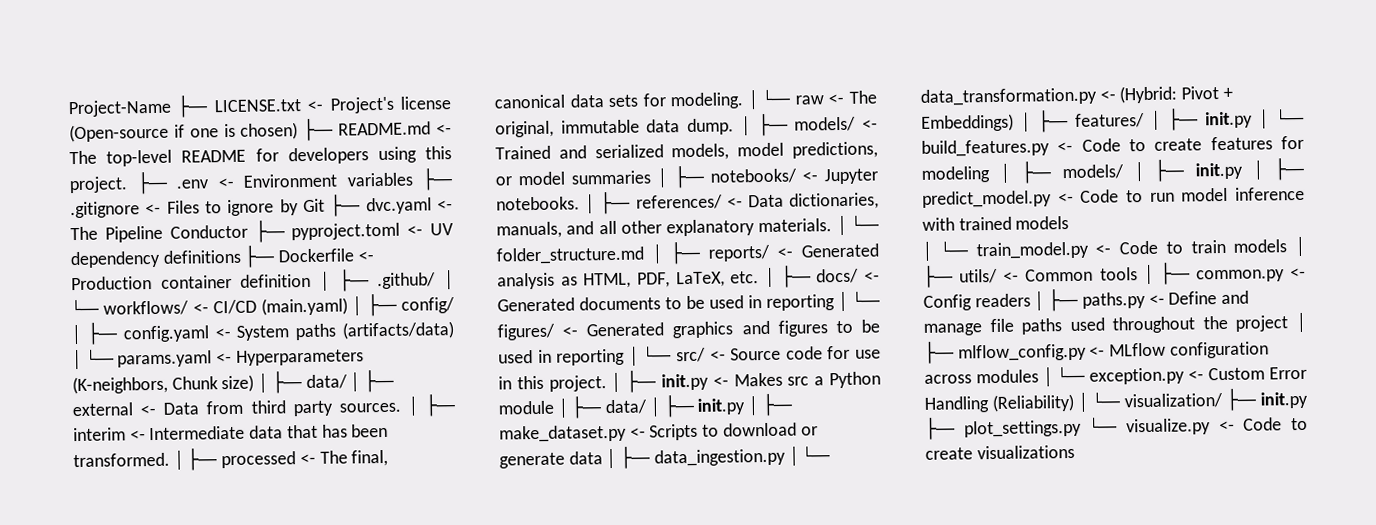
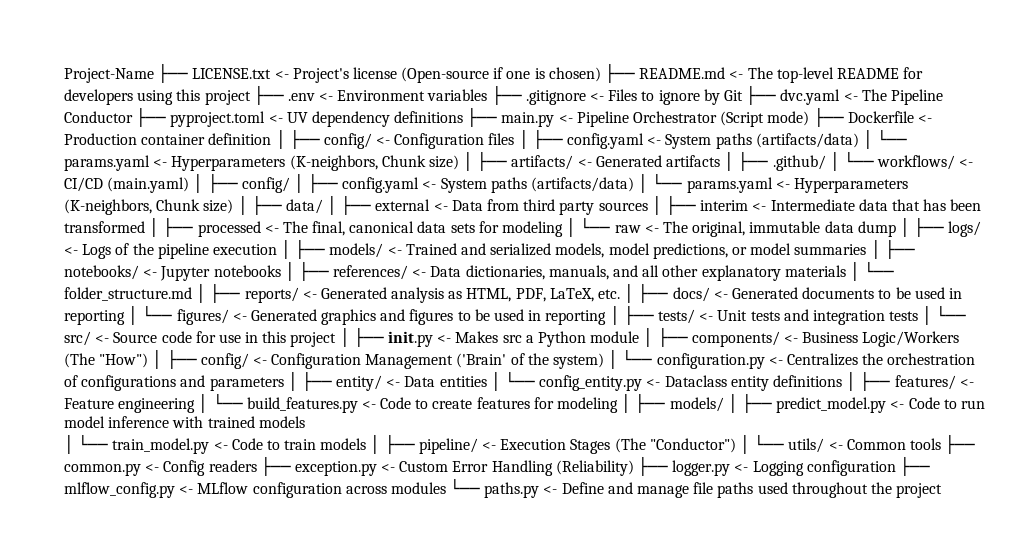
- Project-Name ├── LICENSE.txt <- Project's license (Open-source if one is chosen) ├── README.md <- The top-level README for developers using this project. ├── .env <- Environment variables ├── .gitignore <- Files to ignore by Git ├── dvc.yaml <- The Pipeline Conductor ├── pyproject.toml <- UV dependency definitions ├── Dockerfile <- Production container definition │ ├── .github/ │ └── workflows/ <- CI/CD (main.yaml) │ ├── config/ │ ├── config.yaml <- System paths (artifacts/data) │ └── params.yaml <- Hyperparameters (K-neighbors, Chunk size) │ ├── data/ │ ├── external <- Data from third party sources. │ ├── interim <- Intermediate data that has been transformed. │ ├── processed <- The final, canonical data sets for modeling. │ └── raw <- The original, immutable data dump. │ ├── models/ <- Trained and serialized models, model predictions, or model summaries │ ├── notebooks/ <- Jupyter notebooks. │ ├── references/ <- Data dictionaries, manuals, and all other explanatory materials. │ └── folder_structure.md │ ├── reports/ <- Generated analysis as HTML, PDF, LaTeX, etc. │ ├── docs/ <- Generated documents to be used in reporting │ └── figures/ <- Generated graphics and figures to be used in reporting │ └── src/ <- Source code for use in this project. │ ├── init.py <- Makes src a Python module │ ├── data/ │ ├── init.py │ ├── make_dataset.py <- Scripts to download or generate data │ ├── data_ingestion.py │ └── data_transformation.py <- (Hybrid: Pivot + Embeddings) │ ├── features/ │ ├── init.py │ └── build_features.py <- Code to create features for modeling │ ├── models/ │ ├── init.py │ ├── predict_model.py <- Code to run model inference with trained models
+ Project-Name ├── LICENSE.txt <- Project's license (Open-source if one is chosen) ├── README.md <- The top-level README for developers using this project ├── .env <- Environment variables ├── .gitignore <- Files to ignore by Git ├── dvc.yaml <- The Pipeline Conductor ├── pyproject.toml <- UV dependency definitions ├── main.py <- Pipeline Orchestrator (Script mode) ├── Dockerfile <- Production container definition │ ├── config/ <- Configuration files │ ├── config.yaml <- System paths (artifacts/data) │ └── params.yaml <- Hyperparameters (K-neighbors, Chunk size) │ ├── artifacts/ <- Generated artifacts │ ├── .github/ │ └── workflows/ <- CI/CD (main.yaml) │ ├── config/ │ ├── config.yaml <- System paths (artifacts/data) │ └── params.yaml <- Hyperparameters (K-neighbors, Chunk size) │ ├── data/ │ ├── external <- Data from third party sources │ ├── interim <- Intermediate data that has been transformed │ ├── processed <- The final, canonical data sets for modeling │ └── raw <- The original, immutable data dump │ ├── logs/ <- Logs of the pipeline execution │ ├── models/ <- Trained and serialized models, model predictions, or model summaries │ ├── notebooks/ <- Jupyter notebooks │ ├── references/ <- Data dictionaries, manuals, and all other explanatory materials │ └── folder_structure.md │ ├── reports/ <- Generated analysis as HTML, PDF, LaTeX, etc. │ ├── docs/ <- Generated documents to be used in reporting │ └── figures/ <- Generated graphics and figures to be used in reporting │ ├── tests/ <- Unit tests and integration tests │ └── src/ <- Source code for use in this project │ ├── init.py <- Makes src a Python module │ ├── components/ <- Business Logic/Workers (The "How") │ ├── config/ <- Configuration Management ('Brain' of the system) │ └── configuration.py <- Centralizes the orchestration of configurations and parameters │ ├── entity/ <- Data entities │ └── config_entity.py <- Dataclass entity definitions │ ├── features/ <- Feature engineering │ └── build_features.py <- Code to create features for modeling │ ├── models/ │ ├── predict_model.py <- Code to run model inference with trained models
- │ └── train_model.py <- Code to train models │ ├── utils/ <- Common tools │ ├── common.py <- Config readers │ ├── paths.py <- Define and manage file paths used throughout the project │ ├── mlflow_config.py <- MLflow configuration across modules │ └── exception.py <- Custom Error Handling (Reliability) │ └── visualization/ ├── init.py ├── plot_settings.py └── visualize.py <- Code to create visualizations
+ │ └── train_model.py <- Code to train models │ ├── pipeline/ <- Execution Stages (The "Conductor") │ └── utils/ <- Common tools ├── common.py <- Config readers ├── exception.py <- Custom Error Handling (Reliability) ├── logger.py <- Logging configuration ├── mlflow_config.py <- MLflow configuration across modules └── paths.py <- Define and manage file paths used throughout the project

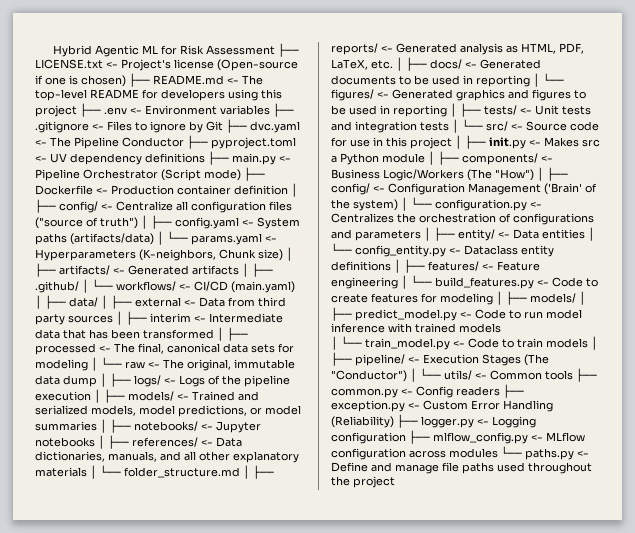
- Project-Name ├── LICENSE.txt <- Project's license (Open-source if one is chosen) ├── README.md <- The top-level README for developers using this project ├── .env <- Environment variables ├── .gitignore <- Files to ignore by Git ├── dvc.yaml <- The Pipeline Conductor ├── pyproject.toml <- UV dependency definitions ├── main.py <- Pipeline Orchestrator (Script mode) ├── Dockerfile <- Production container definition │ ├── config/ <- Configuration files │ ├── config.yaml <- System paths (artifacts/data) │ └── params.yaml <- Hyperparameters (K-neighbors, Chunk size) │ ├── artifacts/ <- Generated artifacts │ ├── .github/ │ └── workflows/ <- CI/CD (main.yaml) │ ├── config/ │ ├── config.yaml <- System paths (artifacts/data) │ └── params.yaml <- Hyperparameters (K-neighbors, Chunk size) │ ├── data/ │ ├── external <- Data from third party sources │ ├── interim <- Intermediate data that has been transformed │ ├── processed <- The final, canonical data sets for modeling │ └── raw <- The original, immutable data dump │ ├── logs/ <- Logs of the pipeline execution │ ├── models/ <- Trained and serialized models, model predictions, or model summaries │ ├── notebooks/ <- Jupyter notebooks │ ├── references/ <- Data dictionaries, manuals, and all other explanatory materials │ └── folder_structure.md │ ├── reports/ <- Generated analysis as HTML, PDF, LaTeX, etc. │ ├── docs/ <- Generated documents to be used in reporting │ └── figures/ <- Generated graphics and figures to be used in reporting │ ├── tests/ <- Unit tests and integration tests │ └── src/ <- Source code for use in this project │ ├── init.py <- Makes src a Python module │ ├── components/ <- Business Logic/Workers (The "How") │ ├── config/ <- Configuration Management ('Brain' of the system) │ └── configuration.py <- Centralizes the orchestration of configurations and parameters │ ├── entity/ <- Data entities │ └── config_entity.py <- Dataclass entity definitions │ ├── features/ <- Feature engineering │ └── build_features.py <- Code to create features for modeling │ ├── models/ │ ├── predict_model.py <- Code to run model inference with trained models
+ Hybrid Agentic ML for Risk Assessment ├── LICENSE.txt <- Project's license (Open-source if one is chosen) ├── README.md <- The top-level README for developers using this project ├── .env <- Environment variables ├── .gitignore <- Files to ignore by Git ├── dvc.yaml <- The Pipeline Conductor ├── pyproject.toml <- UV dependency definitions ├── main.py <- Pipeline Orchestrator (Script mode) ├── Dockerfile <- Production container definition │ ├── config/ <- Centralize all configuration files ("source of truth") │ ├── config.yaml <- System paths (artifacts/data) │ └── params.yaml <- Hyperparameters (K-neighbors, Chunk size) │ ├── artifacts/ <- Generated artifacts │ ├── .github/ │ └── workflows/ <- CI/CD (main.yaml) │ ├── data/ │ ├── external <- Data from third party sources │ ├── interim <- Intermediate data that has been transformed │ ├── processed <- The final, canonical data sets for modeling │ └── raw <- The original, immutable data dump │ ├── logs/ <- Logs of the pipeline execution │ ├── models/ <- Trained and serialized models, model predictions, or model summaries │ ├── notebooks/ <- Jupyter notebooks │ ├── references/ <- Data dictionaries, manuals, and all other explanatory materials │ └── folder_structure.md │ ├── reports/ <- Generated analysis as HTML, PDF, LaTeX, etc. │ ├── docs/ <- Generated documents to be used in reporting │ └── figures/ <- Generated graphics and figures to be used in reporting │ ├── tests/ <- Unit tests and integration tests │ └── src/ <- Source code for use in this project │ ├── init.py <- Makes src a Python module │ ├── components/ <- Business Logic/Workers (The "How") │ ├── config/ <- Configuration Management ('Brain' of the system) │ └── configuration.py <- Centralizes the orchestration of configurations and parameters │ ├── entity/ <- Data entities │ └── config_entity.py <- Dataclass entity definitions │ ├── features/ <- Feature engineering │ └── build_features.py <- Code to create features for modeling │ ├── models/ │ ├── predict_model.py <- Code to run model inference with trained models

